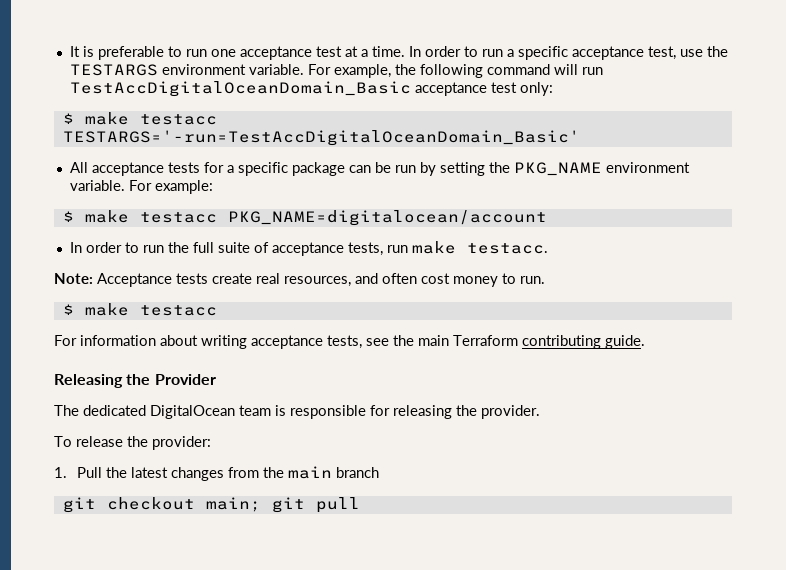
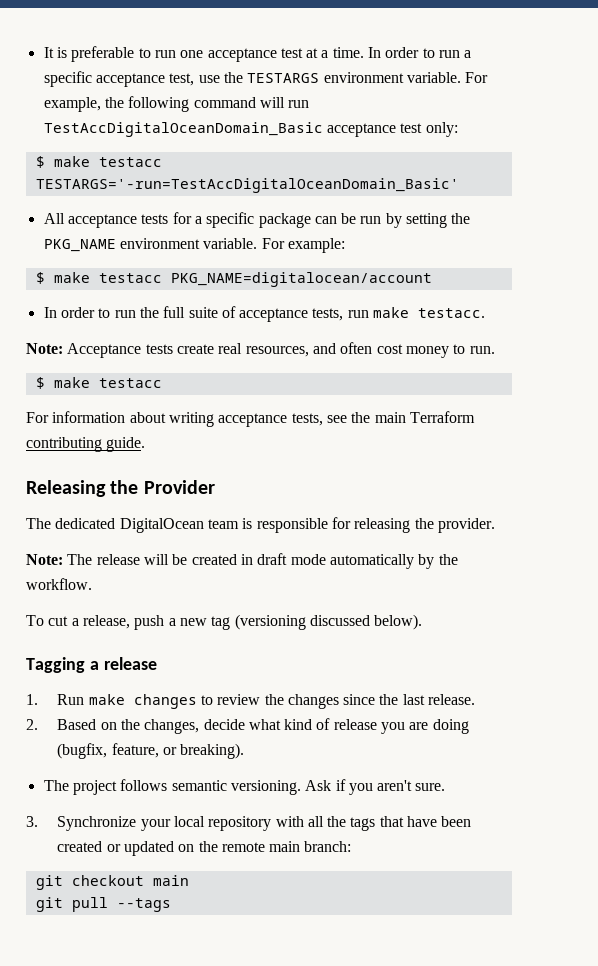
- To release the provider:
+ Note: The release will be created in draft mode automatically by the workflow.
+ To cut a release, push a new tag (versioning discussed below).
+ Tagging a release
- 1. Pull the latest changes from the main branch
+ 1. Run make changes to review the changes since the last release.
+ 2. Based on the changes, decide what kind of release you are doing (bugfix, feature, or breaking).
+ The project follows semantic versioning. Ask if you aren't sure.
+ 3. Synchronize your local repository with all the tags that have been created or updated on the remote main branch:
- git checkout main; git pull
+ git checkout main
+ git pull --tags

